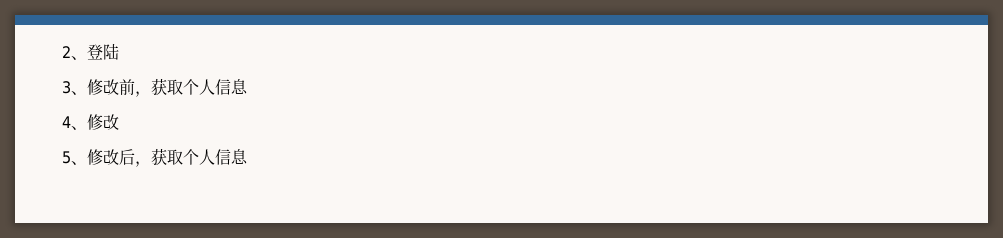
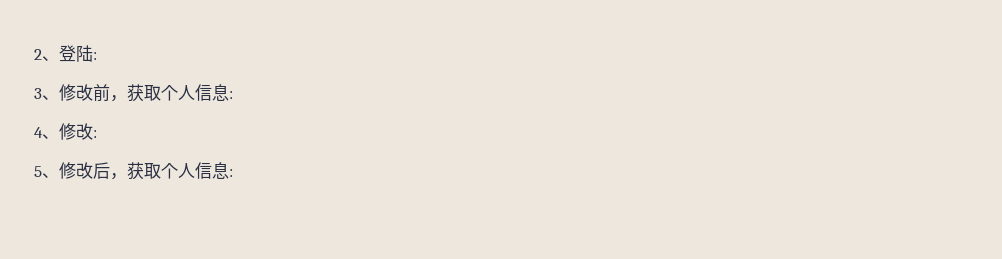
- 2、登陆
+ 2、登陆:
- 3、修改前，获取个人信息
+ 3、修改前，获取个人信息:
- 4、修改
+ 4、修改:
- 5、修改后，获取个人信息
+ 5、修改后，获取个人信息:

